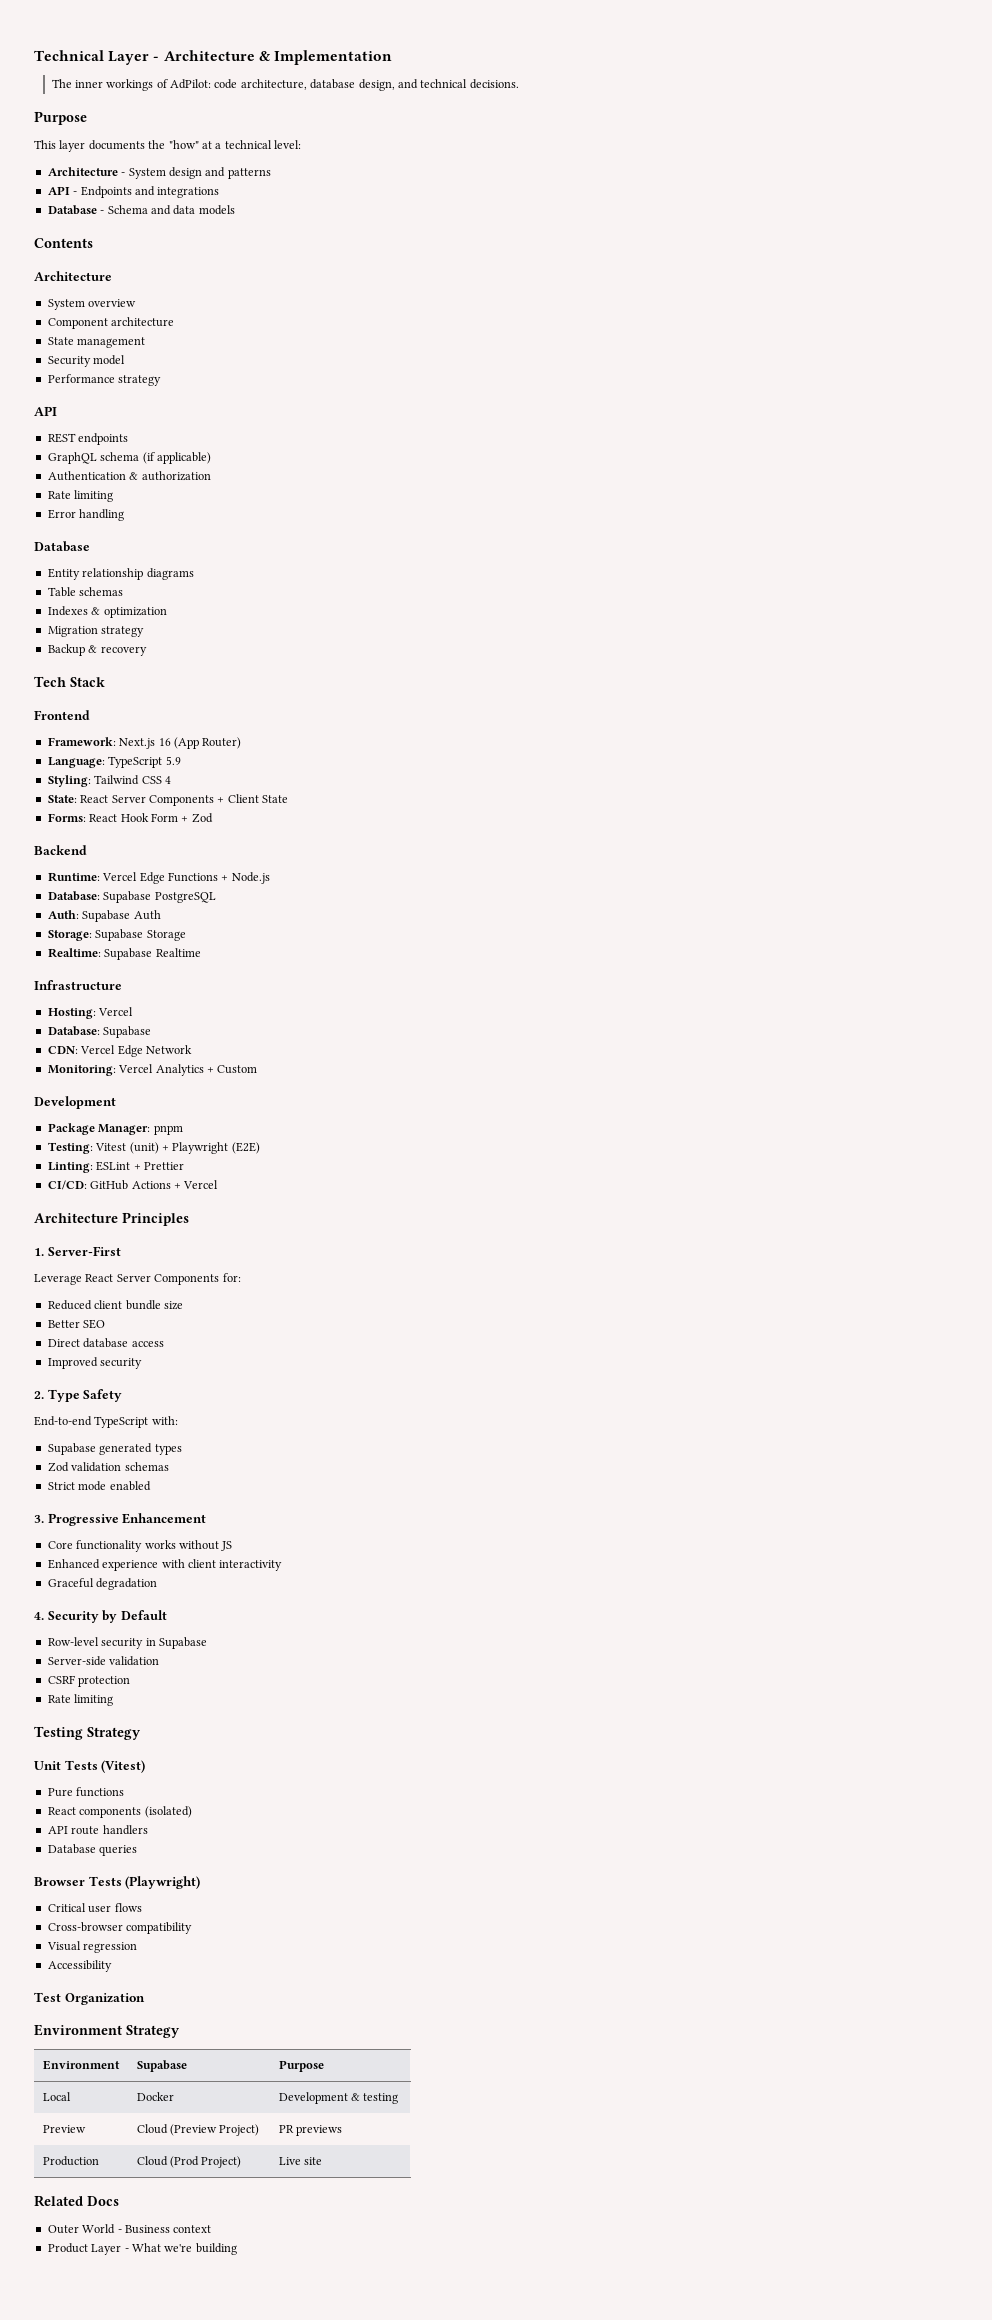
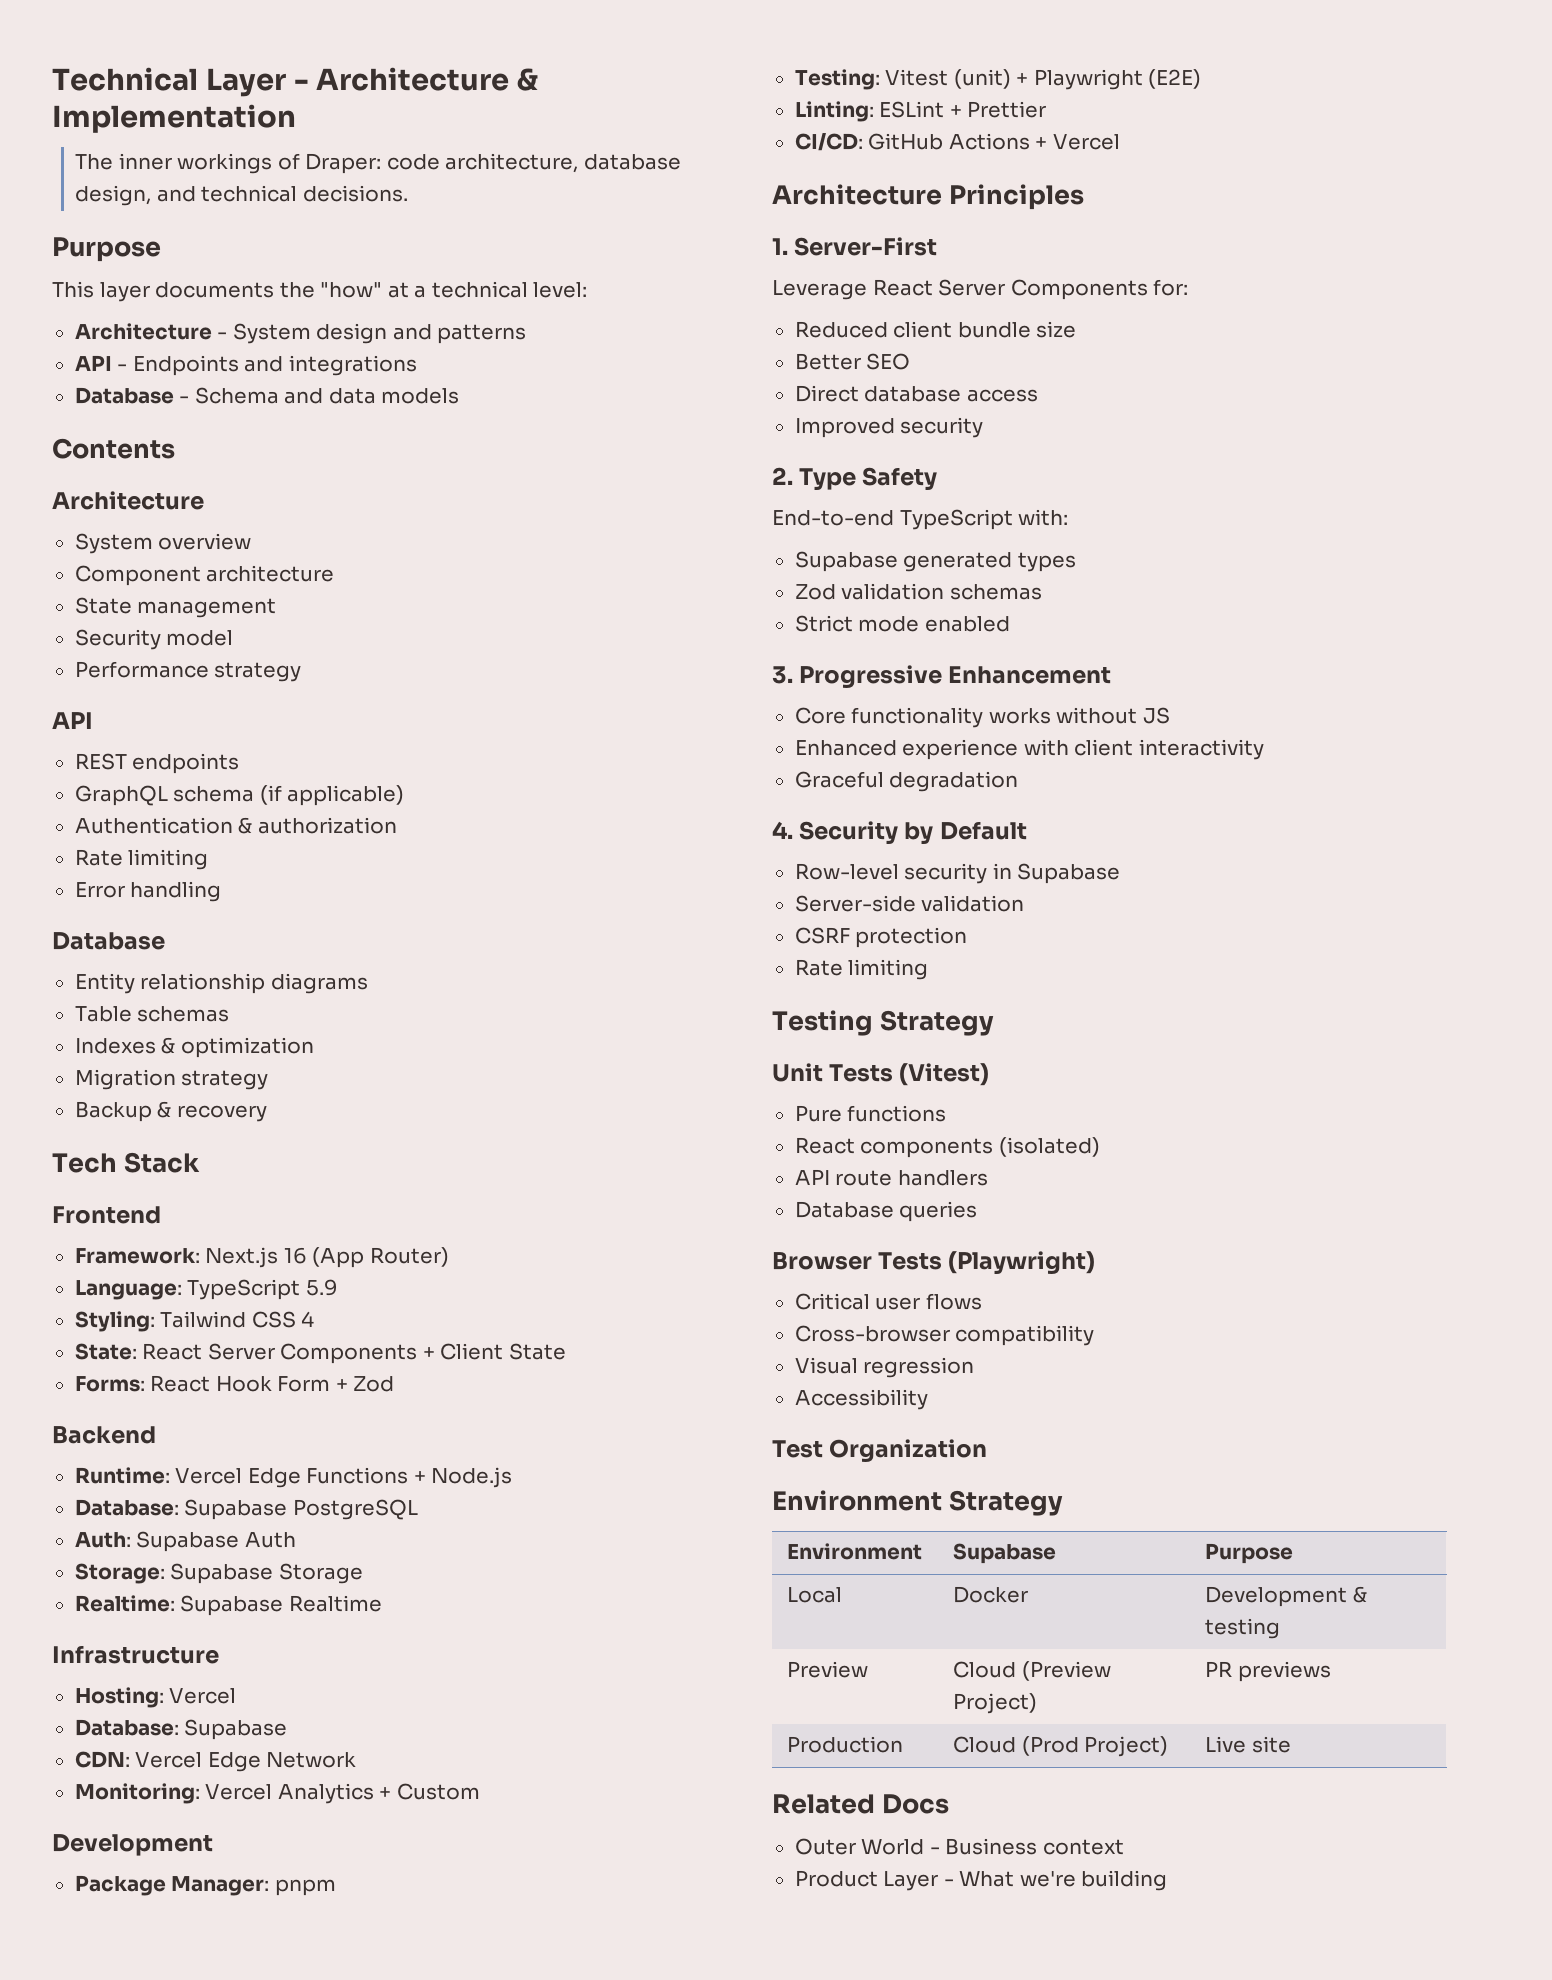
- The inner workings of AdPilot: code architecture, database design, and technical decisions.
+ The inner workings of Draper: code architecture, database design, and technical decisions.

